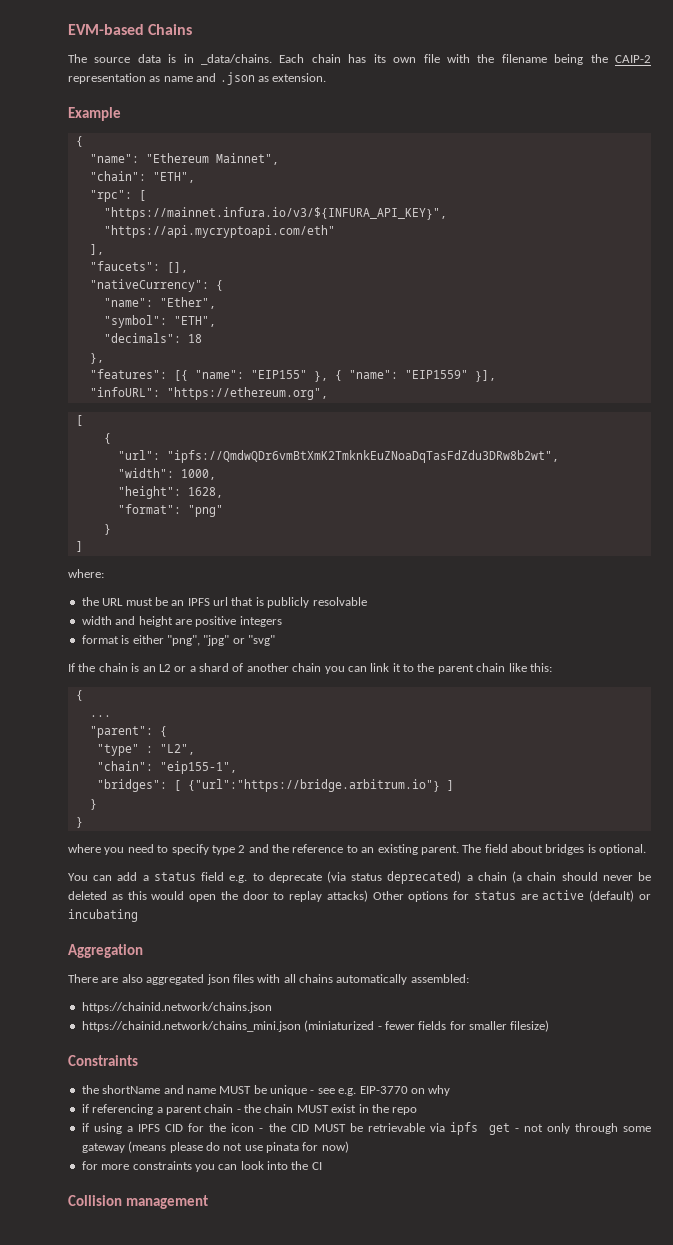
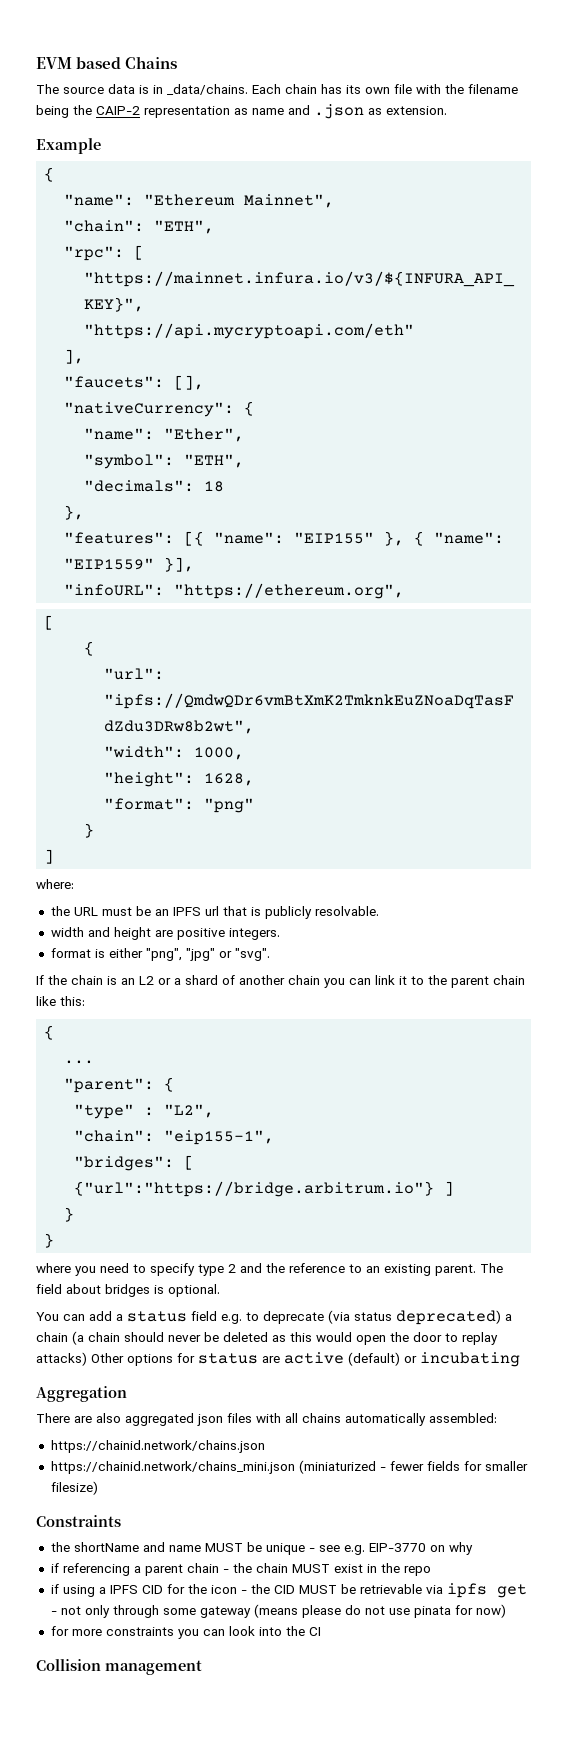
- EVM-based Chains
+ EVM based Chains
- the URL must be an IPFS url that is publicly resolvable
+ the URL must be an IPFS url that is publicly resolvable.
- width and height are positive integers
+ width and height are positive integers.
- format is either "png", "jpg" or "svg"
+ format is either "png", "jpg" or "svg".

